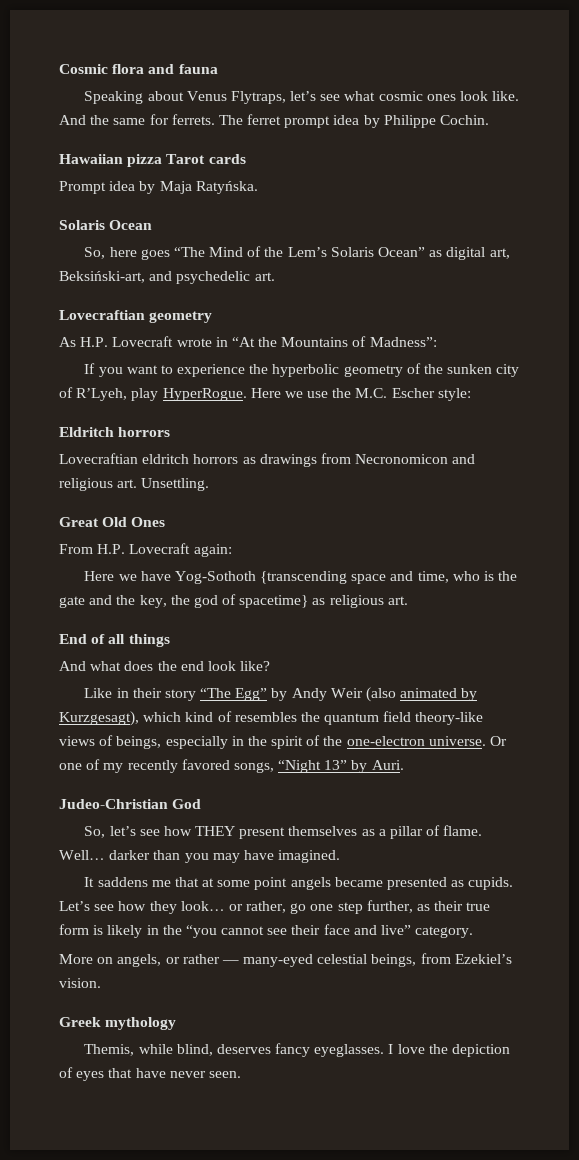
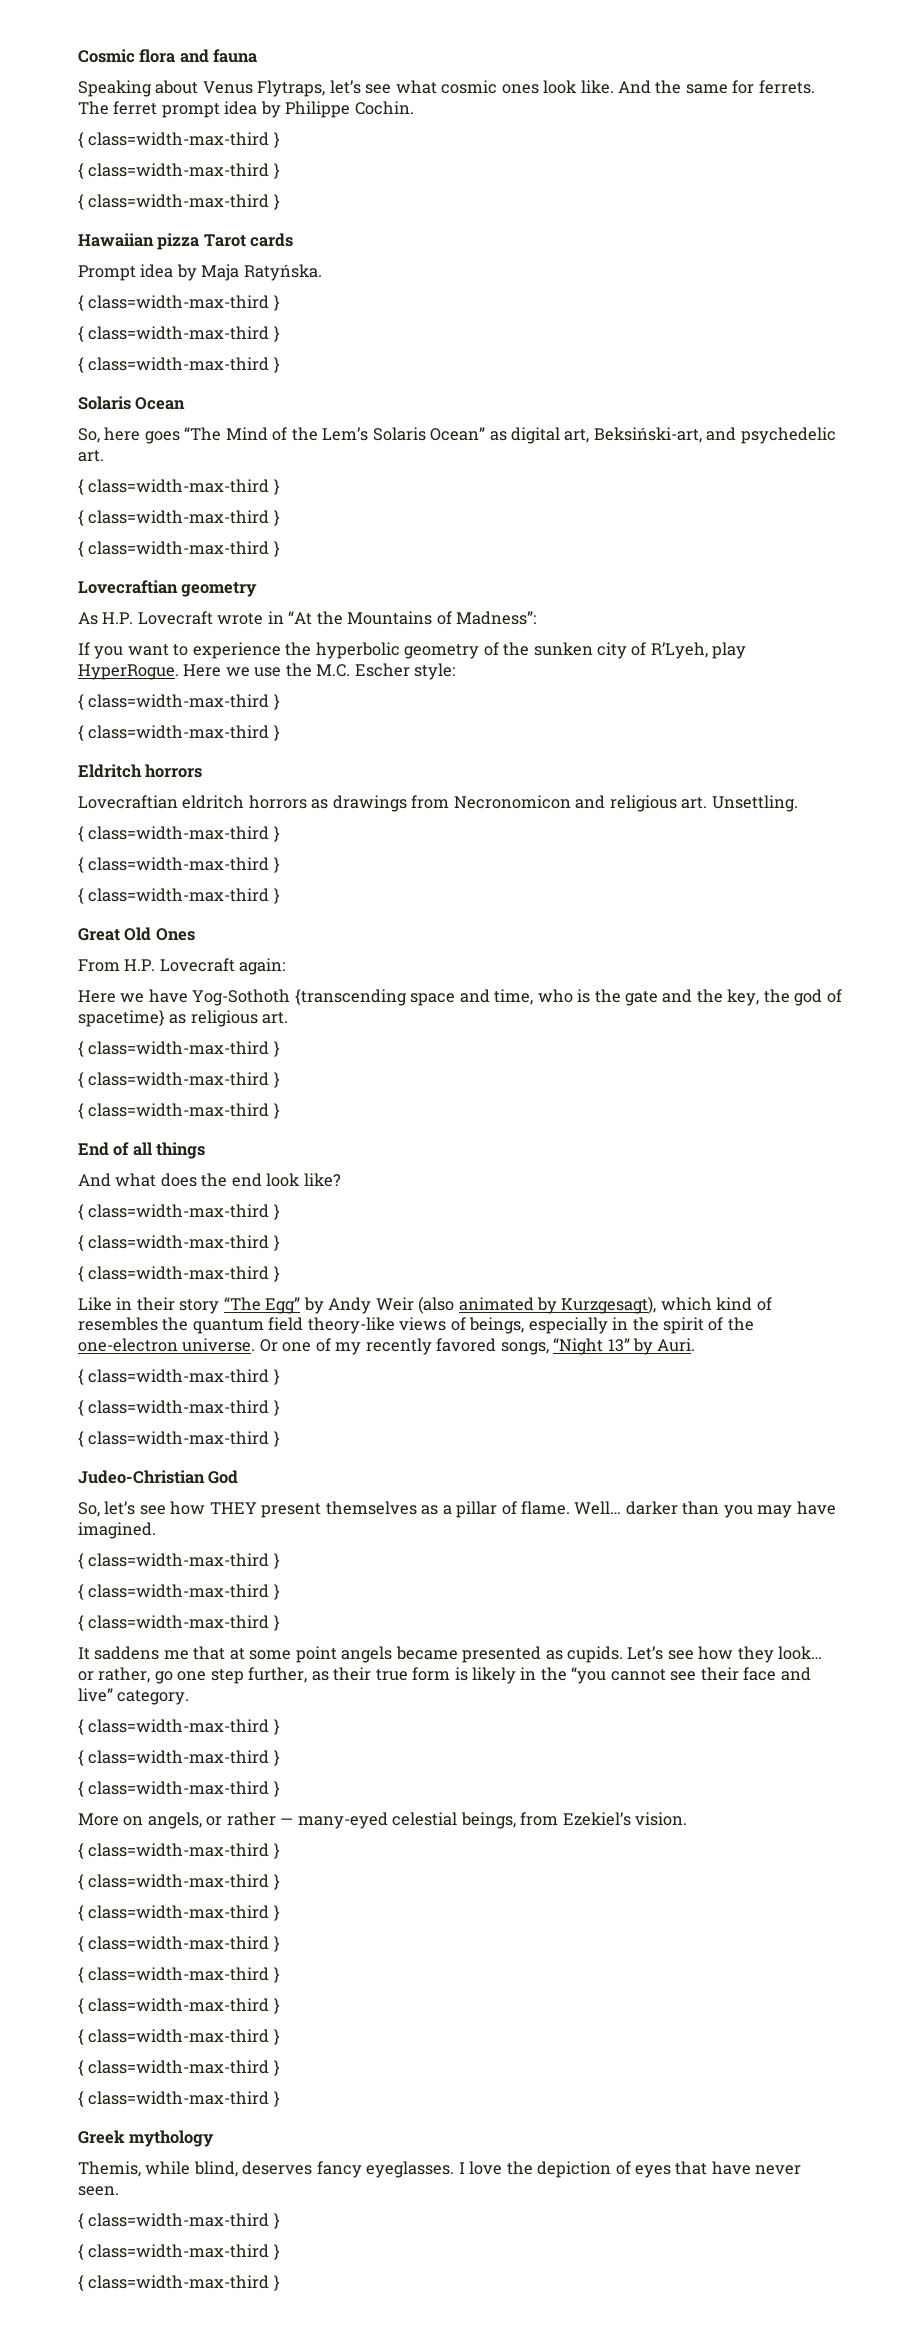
  The ferret prompt idea by Philippe Cochin.
+ { class=width-max-third }
+ { class=width-max-third }
+ { class=width-max-third }
  Prompt idea by Maja Ratyńska.
+ { class=width-max-third }
+ { class=width-max-third }
+ { class=width-max-third }
  So, here goes “The Mind of the Lem’s Solaris Ocean” as digital art, Beksiński-art, and psychedelic art.
+ { class=width-max-third }
+ { class=width-max-third }
+ { class=width-max-third }
  Here we use the M.C. Escher style:
+ { class=width-max-third }
+ { class=width-max-third }
  Lovecraftian eldritch horrors as drawings from Necronomicon and religious art. Unsettling.
+ { class=width-max-third }
+ { class=width-max-third }
+ { class=width-max-third }
  Here we have Yog-Sothoth {transcending space and time, who is the gate and the key, the god of spacetime} as religious art.
+ { class=width-max-third }
+ { class=width-max-third }
+ { class=width-max-third }
  And what does the end look like?
+ { class=width-max-third }
+ { class=width-max-third }
+ { class=width-max-third }
  Or one of my recently favored songs, “Night 13” by Auri.
+ { class=width-max-third }
+ { class=width-max-third }
+ { class=width-max-third }
  Well… darker than you may have imagined.
+ { class=width-max-third }
+ { class=width-max-third }
+ { class=width-max-third }
  Let’s see how they look… or rather, go one step further, as their true form is likely in the “you cannot see their face and live” category.
+ { class=width-max-third }
+ { class=width-max-third }
+ { class=width-max-third }
  More on angels, or rather — many-eyed celestial beings, from Ezekiel’s vision.
+ { class=width-max-third }
+ { class=width-max-third }
+ { class=width-max-third }
+ { class=width-max-third }
+ { class=width-max-third }
+ { class=width-max-third }
+ { class=width-max-third }
+ { class=width-max-third }
+ { class=width-max-third }
  I love the depiction of eyes that have never seen.
+ { class=width-max-third }
+ { class=width-max-third }
+ { class=width-max-third }

